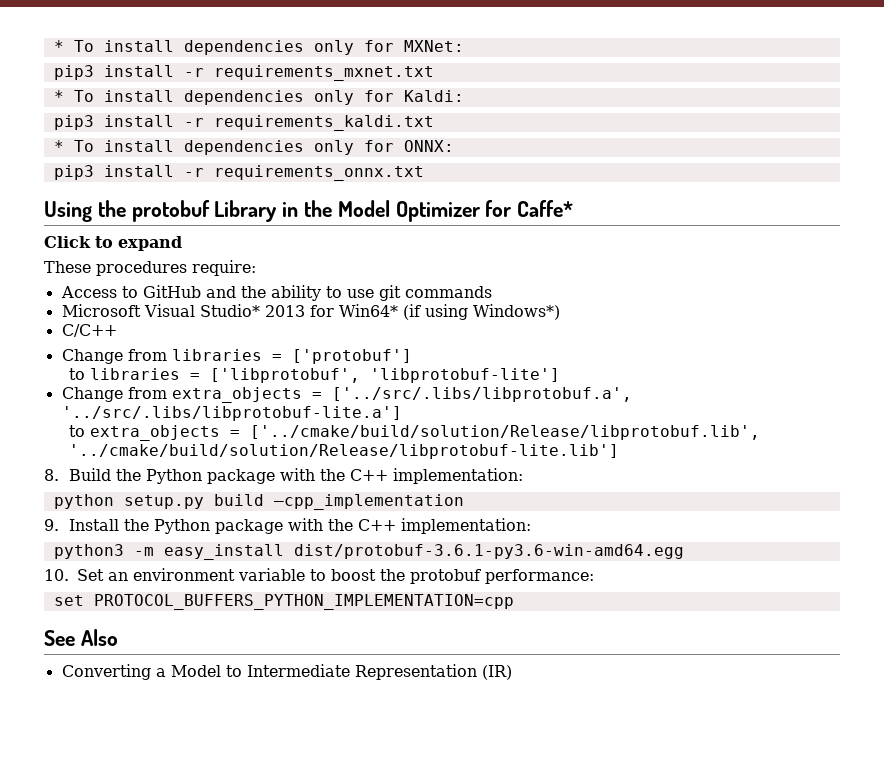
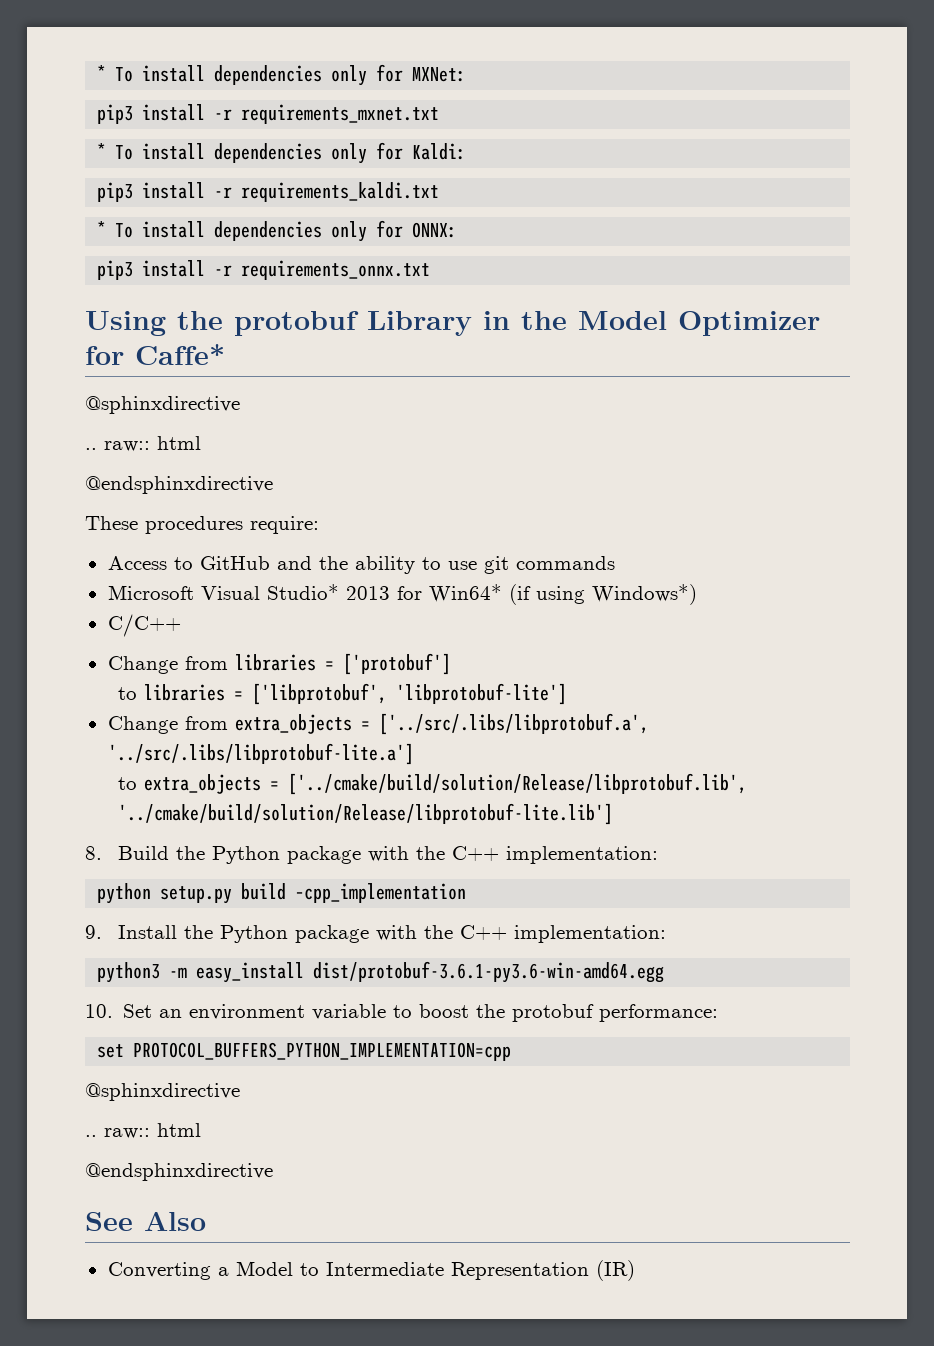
  Using the protobuf Library in the Model Optimizer for Caffe*
- Click to expand
+ @sphinxdirective
+ .. raw:: html
+ @endsphinxdirective
  set PROTOCOL_BUFFERS_PYTHON_IMPLEMENTATION=cpp
+ @sphinxdirective
+ .. raw:: html
+ @endsphinxdirective

